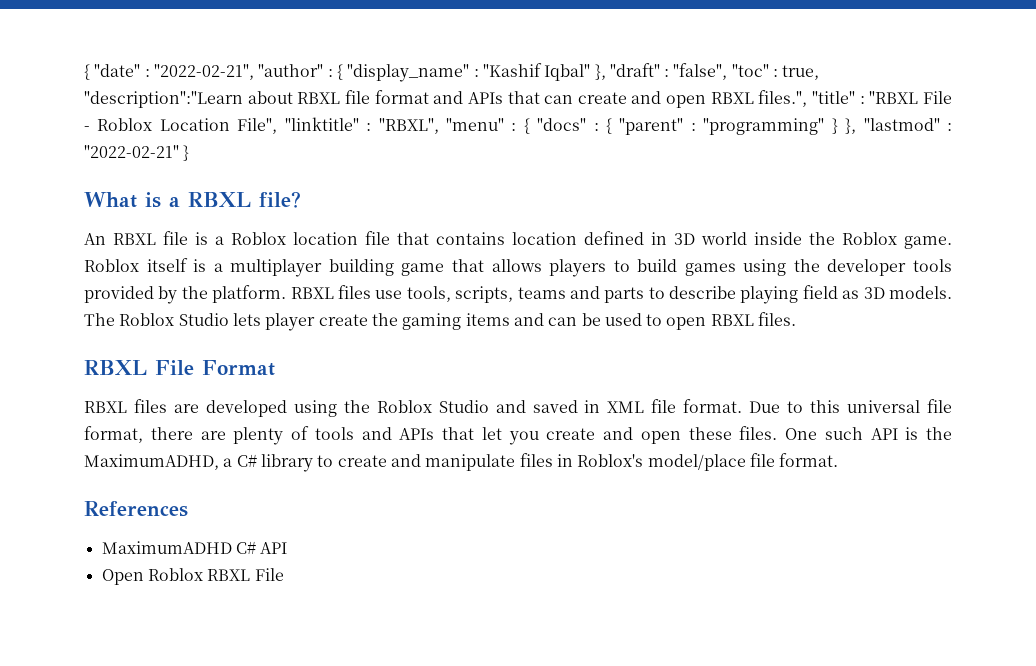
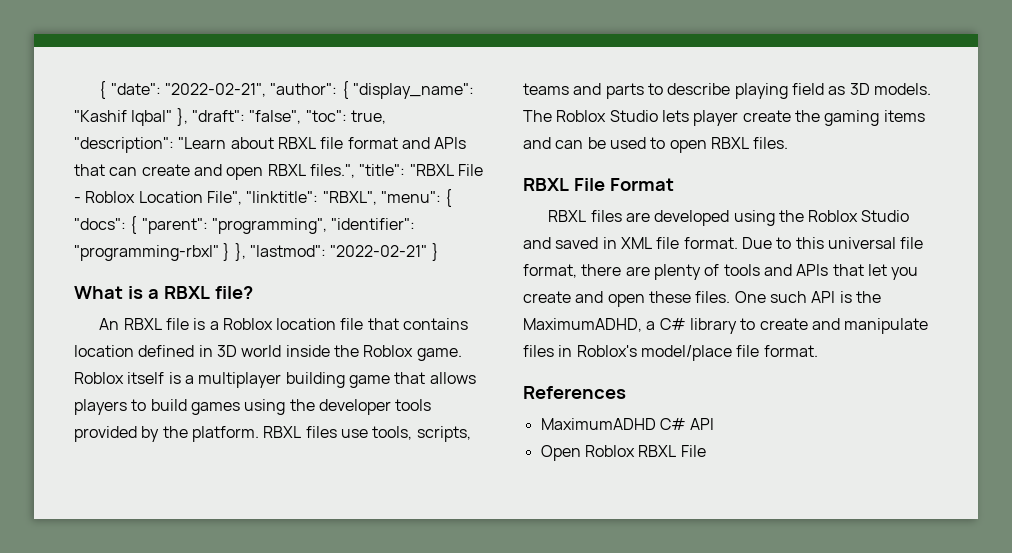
- { "date" : "2022-02-21", "author" : { "display_name" : "Kashif Iqbal" }, "draft" : "false", "toc" : true, "description":"Learn about RBXL file format and APIs that can create and open RBXL files.", "title" : "RBXL File - Roblox Location File", "linktitle" : "RBXL", "menu" : { "docs" : { "parent" : "programming" } }, "lastmod" : "2022-02-21" }
+ { "date": "2022-02-21", "author": { "display_name": "Kashif Iqbal" }, "draft": "false", "toc": true, "description": "Learn about RBXL file format and APIs that can create and open RBXL files.", "title": "RBXL File - Roblox Location File", "linktitle": "RBXL", "menu": { "docs": { "parent": "programming", "identifier": "programming-rbxl" } }, "lastmod": "2022-02-21" }

